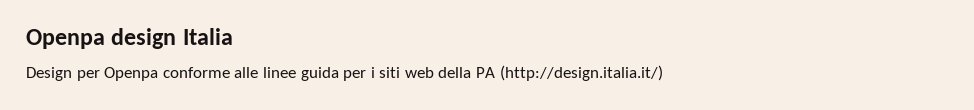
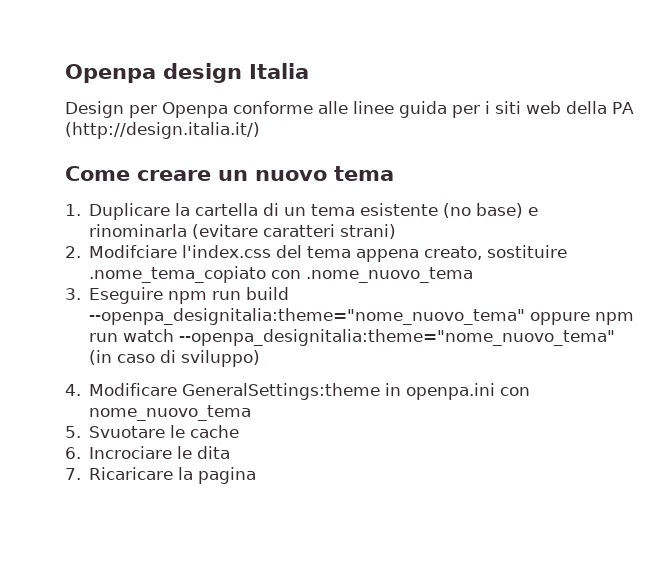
+ Come creare un nuovo tema
+ 1. Duplicare la cartella di un tema esistente (no base) e rinominarla (evitare caratteri strani)
+ 2. Modifciare l'index.css del tema appena creato, sostituire .nome_tema_copiato con .nome_nuovo_tema
+ 3. Eseguire npm run build --openpa_designitalia:theme="nome_nuovo_tema" oppure npm run watch --openpa_designitalia:theme="nome_nuovo_tema" (in caso di sviluppo)
+ 4. Modificare GeneralSettings:theme in openpa.ini con nome_nuovo_tema
+ 5. Svuotare le cache
+ 6. Incrociare le dita
+ 7. Ricaricare la pagina

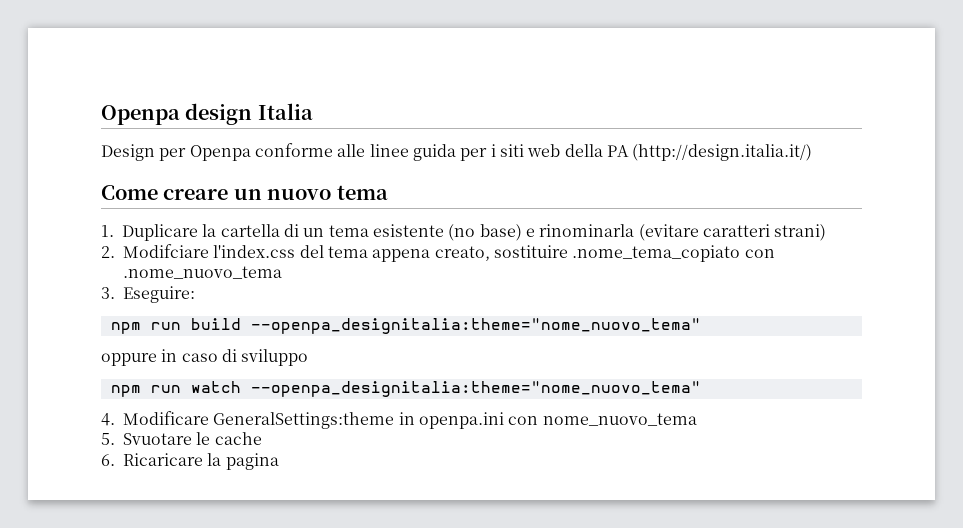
- 3. Eseguire npm run build --openpa_designitalia:theme="nome_nuovo_tema" oppure npm run watch --openpa_designitalia:theme="nome_nuovo_tema" (in caso di sviluppo)
+ 3. Eseguire:
+ npm run build --openpa_designitalia:theme="nome_nuovo_tema"
+ oppure in caso di sviluppo
+ npm run watch --openpa_designitalia:theme="nome_nuovo_tema"
- 6. Incrociare le dita
- 7. Ricaricare la pagina
+ 6. Ricaricare la pagina

